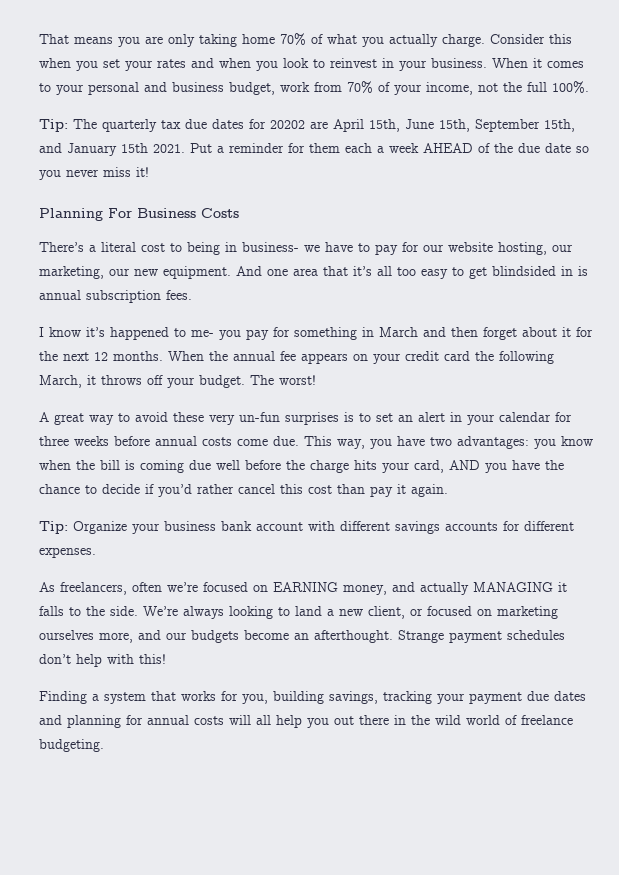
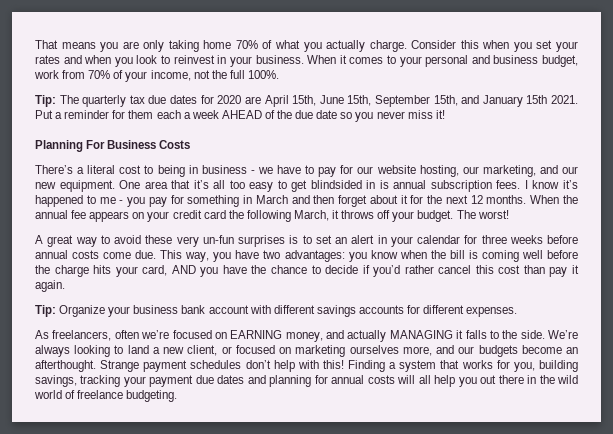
- Tip: The quarterly tax due dates for 20202 are April 15th, June 15th, September 15th, and January 15th 2021.
+ Tip: The quarterly tax due dates for 2020 are April 15th, June 15th, September 15th, and January 15th 2021.
- There’s a literal cost to being in business- we have to pay for our website hosting, our marketing, our new equipment.
+ There’s a literal cost to being in business - we have to pay for our website hosting, our marketing, and our new equipment.
- And one area that it’s all too easy to get blindsided in is annual subscription fees.
- I know it’s happened to me- you pay for something in March and then forget about it for the next 12 months.
+ One area that it’s all too easy to get blindsided in is annual subscription fees. I know it’s happened to me - you pay for something in March and then forget about it for the next 12 months.
- This way, you have two advantages: you know when the bill is coming due well before the charge hits your card, AND you have the chance to decide if you’d rather cancel this cost than pay it again.
+ This way, you have two advantages: you know when the bill is coming well before the charge hits your card, AND you have the chance to decide if you’d rather cancel this cost than pay it again.
- Strange payment schedules don’t help with this!
- Finding a system that works for you, building savings, tracking your payment due dates and planning for annual costs will all help you out there in the wild world of freelance budgeting.
+ Strange payment schedules don’t help with this! Finding a system that works for you, building savings, tracking your payment due dates and planning for annual costs will all help you out there in the wild world of freelance budgeting.

